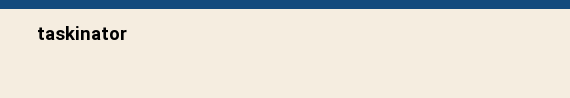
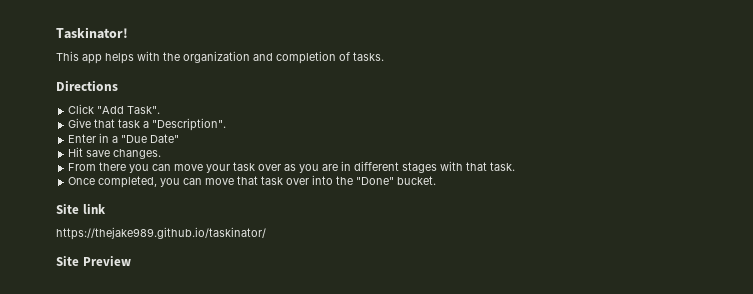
- taskinator
+ Taskinator!
+ This app helps with the organization and completion of tasks.
+ Directions
+ Click "Add Task".
+ Give that task a "Description".
+ Enter in a "Due Date"
+ Hit save changes.
+ From there you can move your task over as you are in different stages with that task.
+ Once completed, you can move that task over into the "Done" bucket.
+ Site link
+ https://thejake989.github.io/taskinator/
+ Site Preview

